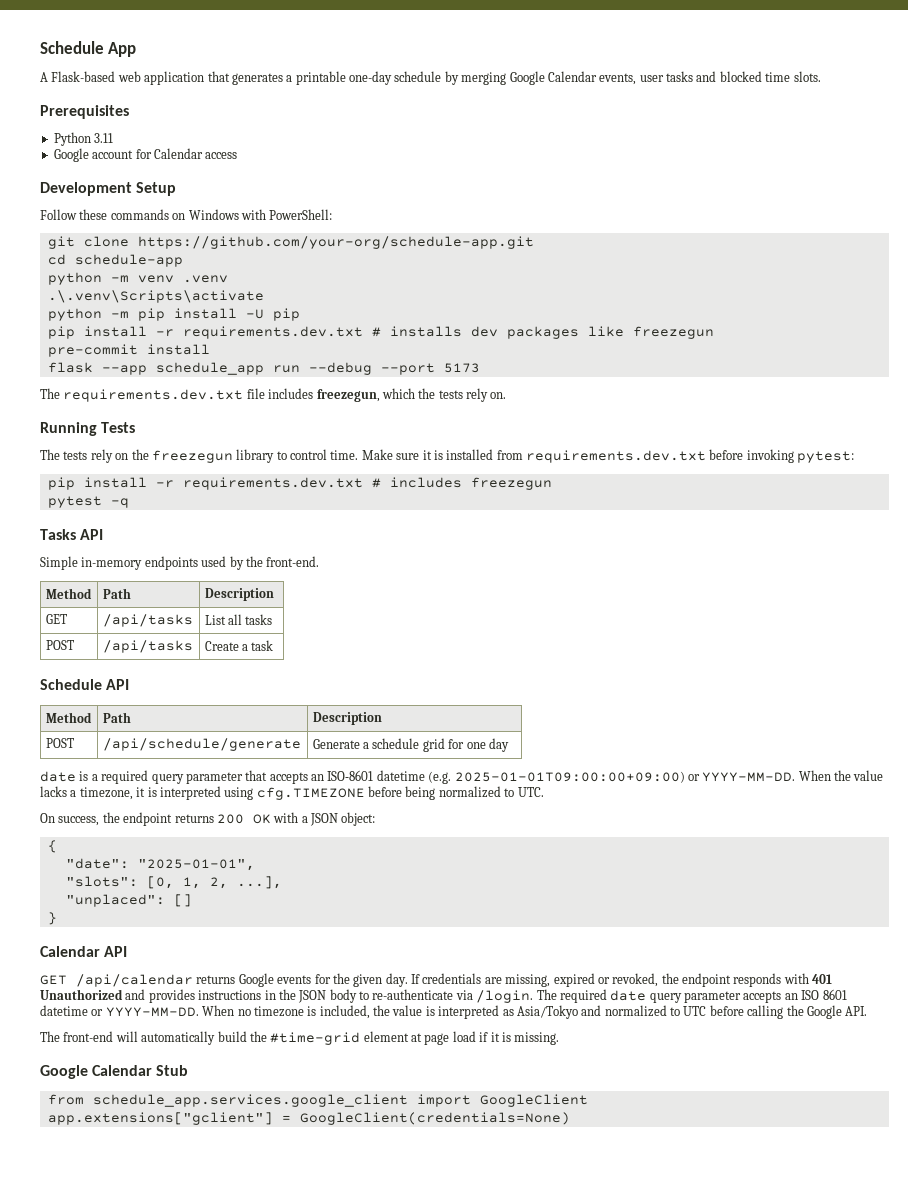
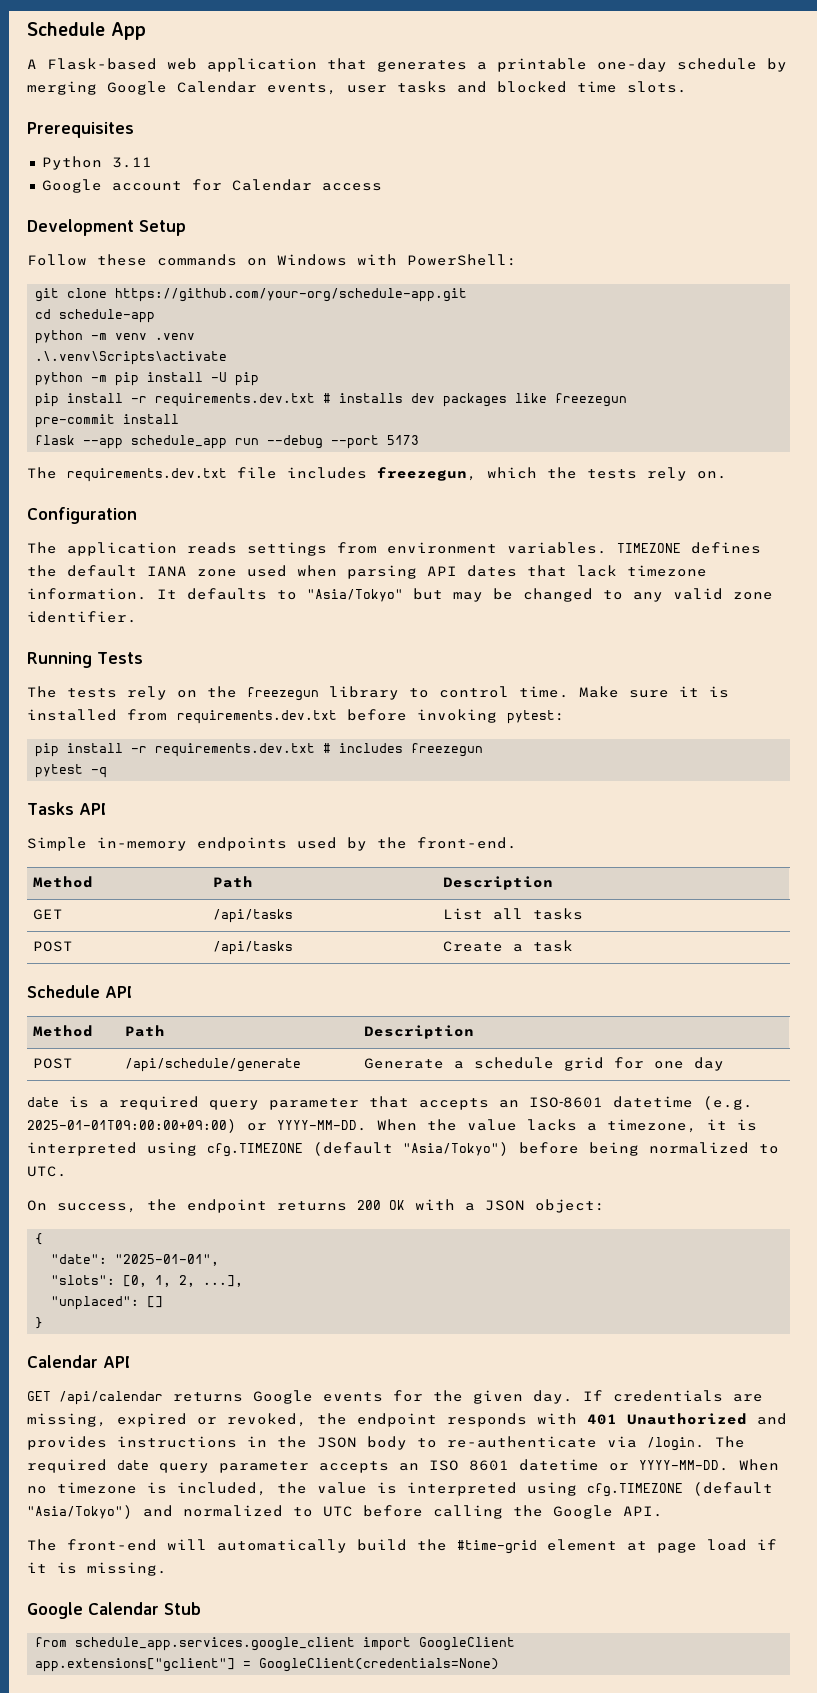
+ Configuration
+ The application reads settings from environment variables. TIMEZONE defines the default IANA zone used when parsing API dates that lack timezone information. It defaults to "Asia/Tokyo" but may be changed to any valid zone identifier.
- When the value lacks a timezone, it is interpreted using cfg.TIMEZONE before being normalized to UTC.
+ When the value lacks a timezone, it is interpreted using cfg.TIMEZONE (default "Asia/Tokyo") before being normalized to UTC.
- When no timezone is included, the value is interpreted as Asia/Tokyo and normalized to UTC before calling the Google API.
+ When no timezone is included, the value is interpreted using cfg.TIMEZONE (default "Asia/Tokyo") and normalized to UTC before calling the Google API.

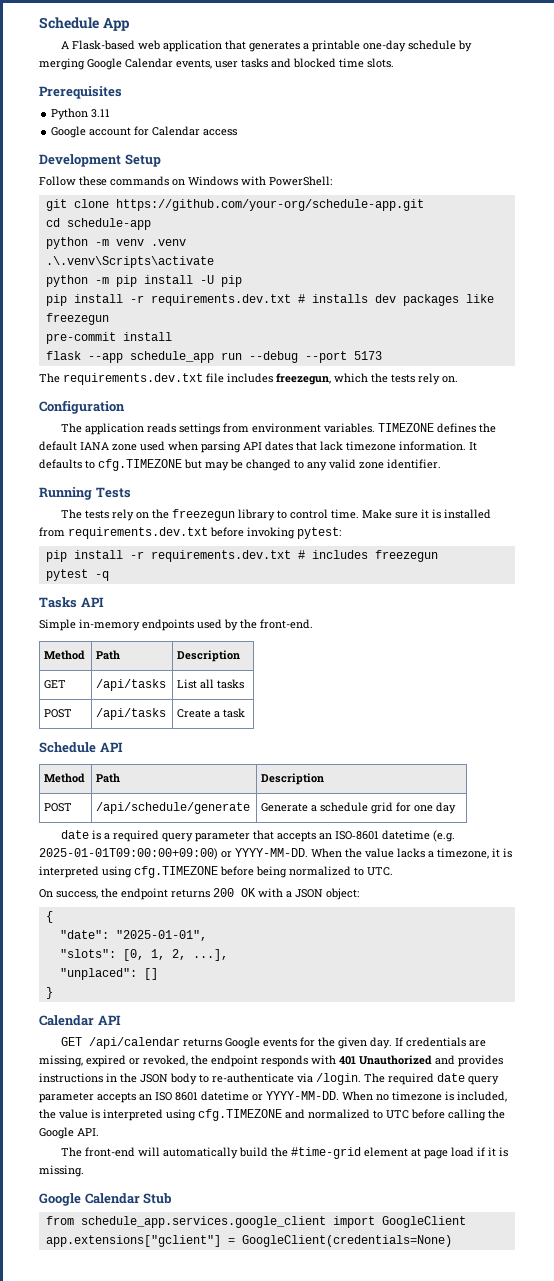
- It defaults to "Asia/Tokyo" but may be changed to any valid zone identifier.
+ It defaults to cfg.TIMEZONE but may be changed to any valid zone identifier.
- When the value lacks a timezone, it is interpreted using cfg.TIMEZONE (default "Asia/Tokyo") before being normalized to UTC.
+ When the value lacks a timezone, it is interpreted using cfg.TIMEZONE before being normalized to UTC.
- When no timezone is included, the value is interpreted using cfg.TIMEZONE (default "Asia/Tokyo") and normalized to UTC before calling the Google API.
+ When no timezone is included, the value is interpreted using cfg.TIMEZONE and normalized to UTC before calling the Google API.

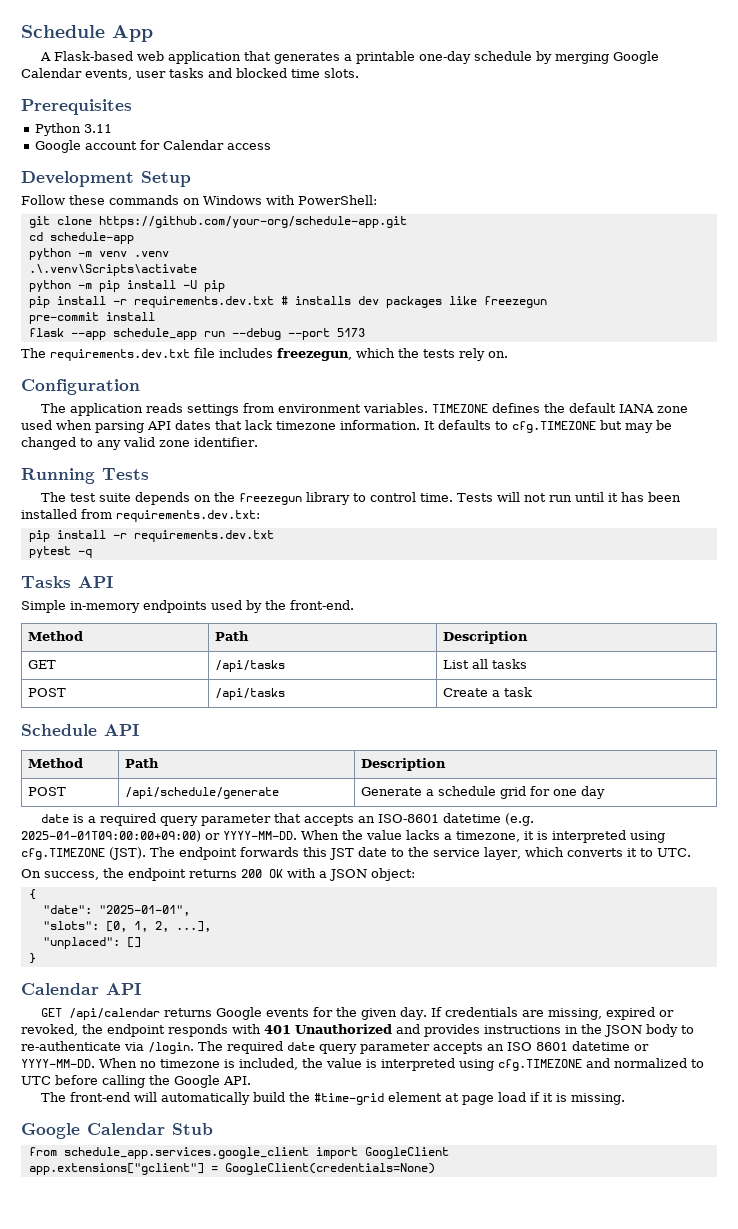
- The tests rely on the freezegun library to control time.
+ The test suite depends on the freezegun library to control time.
- Make sure it is installed from requirements.dev.txt before invoking pytest:
- pip install -r requirements.dev.txt # includes freezegun
+ Tests will not run until it has been installed from requirements.dev.txt:
+ pip install -r requirements.dev.txt
- When the value lacks a timezone, it is interpreted using cfg.TIMEZONE before being normalized to UTC.
+ When the value lacks a timezone, it is interpreted using cfg.TIMEZONE (JST). The endpoint forwards this JST date to the service layer, which converts it to UTC.

